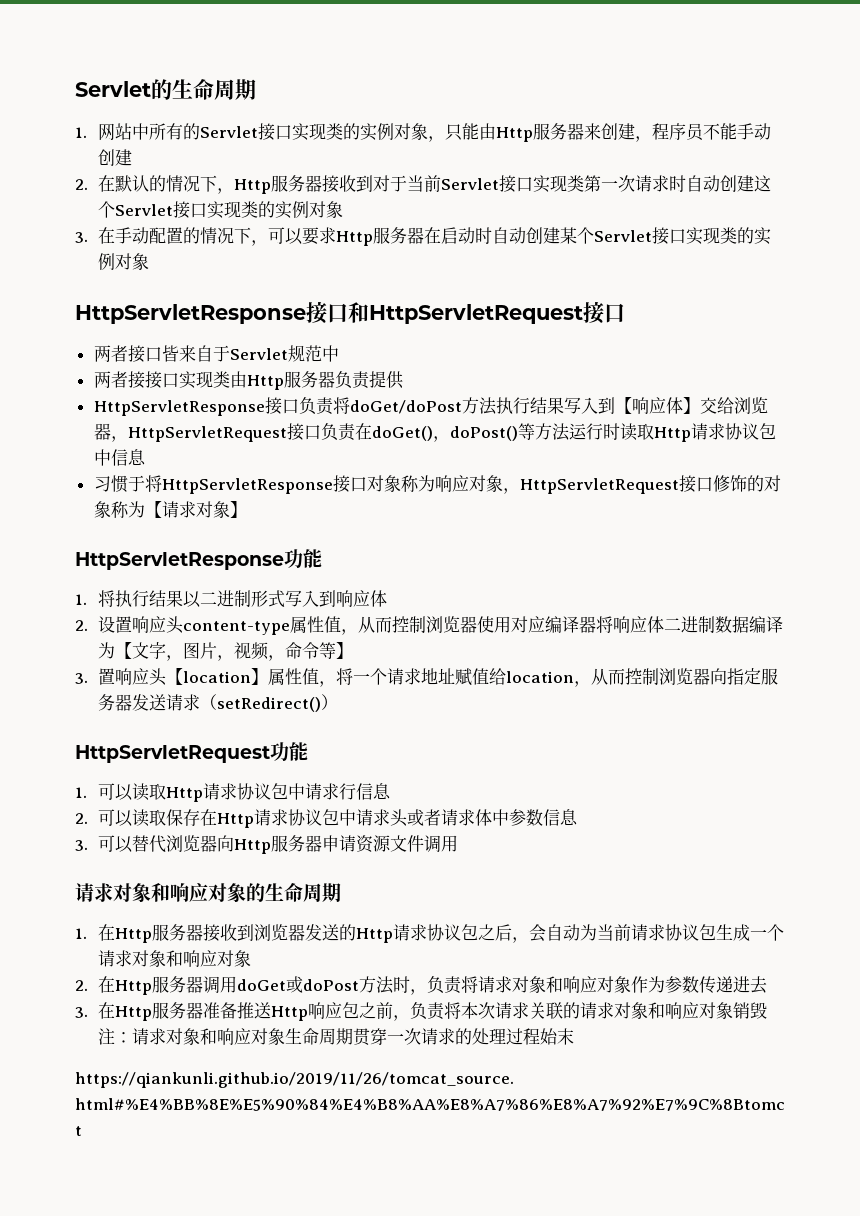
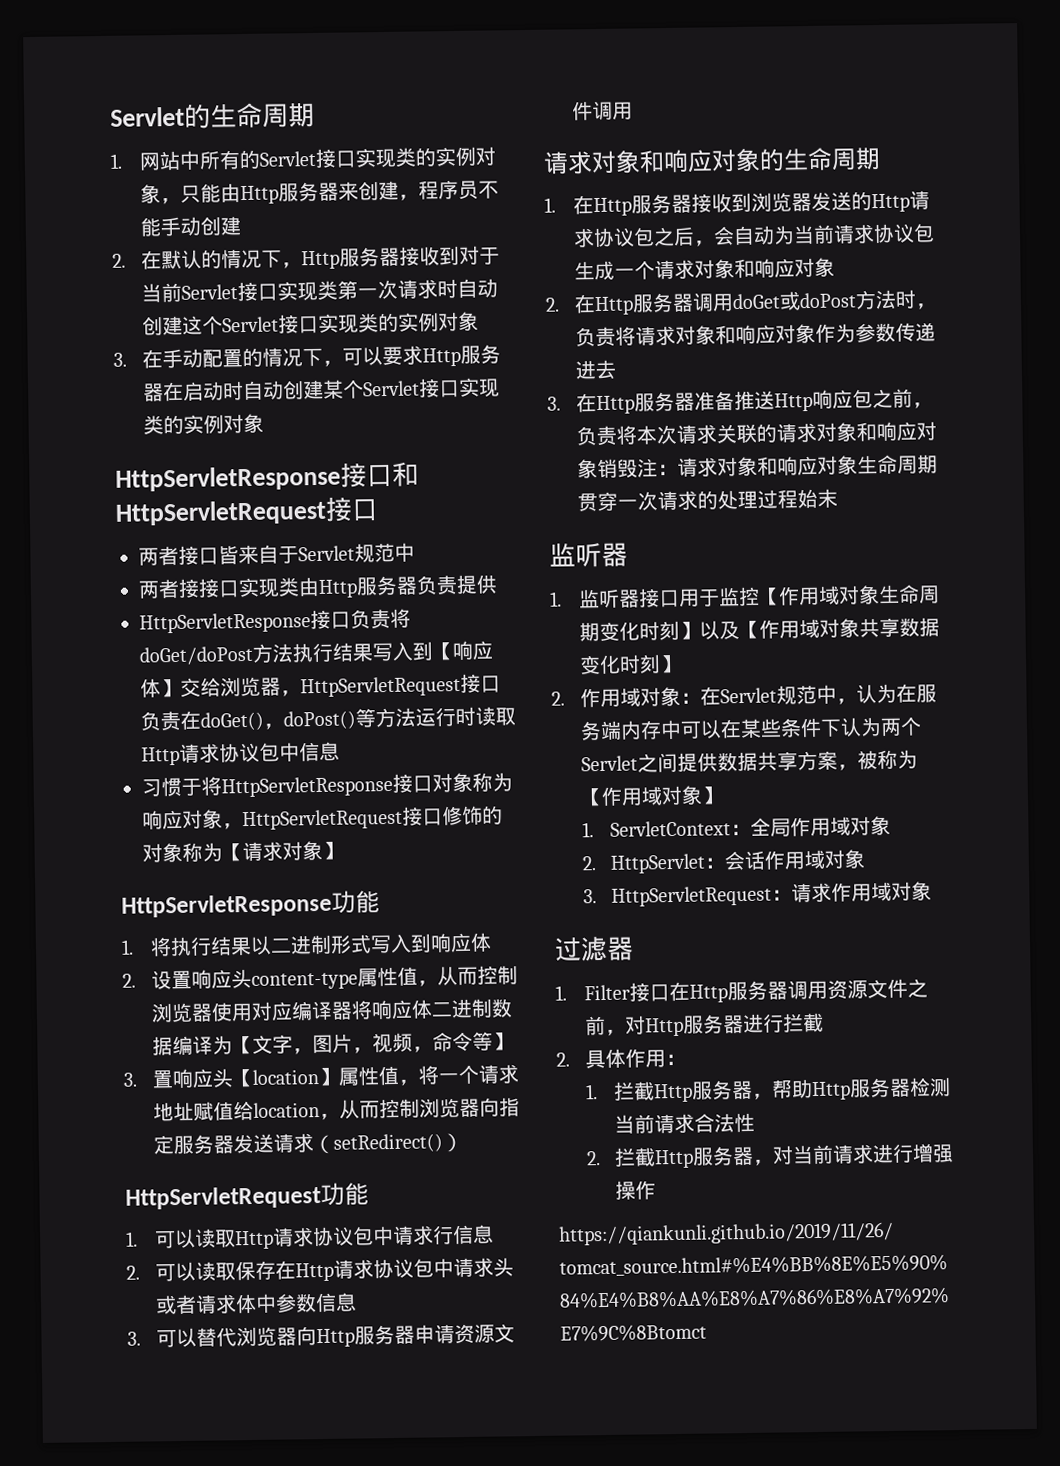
  3.在Http服务器准备推送Http响应包之前，负责将本次请求关联的请求对象和响应对象销毁注：请求对象和响应对象生命周期贯穿一次请求的处理过程始末
+ 监听器
+ 1.监听器接口用于监控【作用域对象生命周期变化时刻】以及【作用域对象共享数据变化时刻】
+ 2.作用域对象：在Servlet规范中，认为在服务端内存中可以在某些条件下认为两个Servlet之间提供数据共享方案，被称为【作用域对象】
+ 1. ServletContext：全局作用域对象
+ 2. HttpServlet：会话作用域对象
+ 3. HttpServletRequest：请求作用域对象
+ 过滤器
+ 1. Filter接口在Http服务器调用资源文件之前，对Http服务器进行拦截
+ 2.具体作用：
+ 1.拦截Http服务器，帮助Http服务器检测当前请求合法性
+ 2.拦截Http服务器，对当前请求进行增强操作

